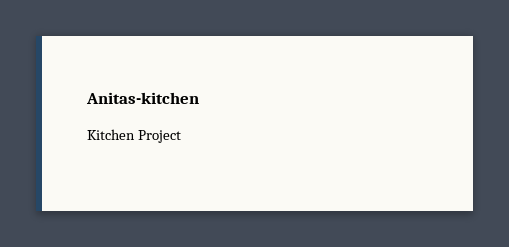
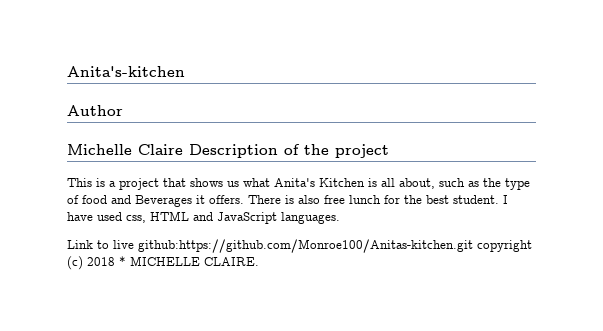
- Anitas-kitchen
- Kitchen Project
+ Anita's-kitchen
+ Author
+ Michelle Claire Description of the project
+ This is a project that shows us what Anita's Kitchen is all about, such as the type of food and Beverages it offers. There is also free lunch for the best student. I have used css, HTML and JavaScript languages.
+ Link to live github:https://github.com/Monroe100/Anitas-kitchen.git copyright (c) 2018 * MICHELLE CLAIRE.

